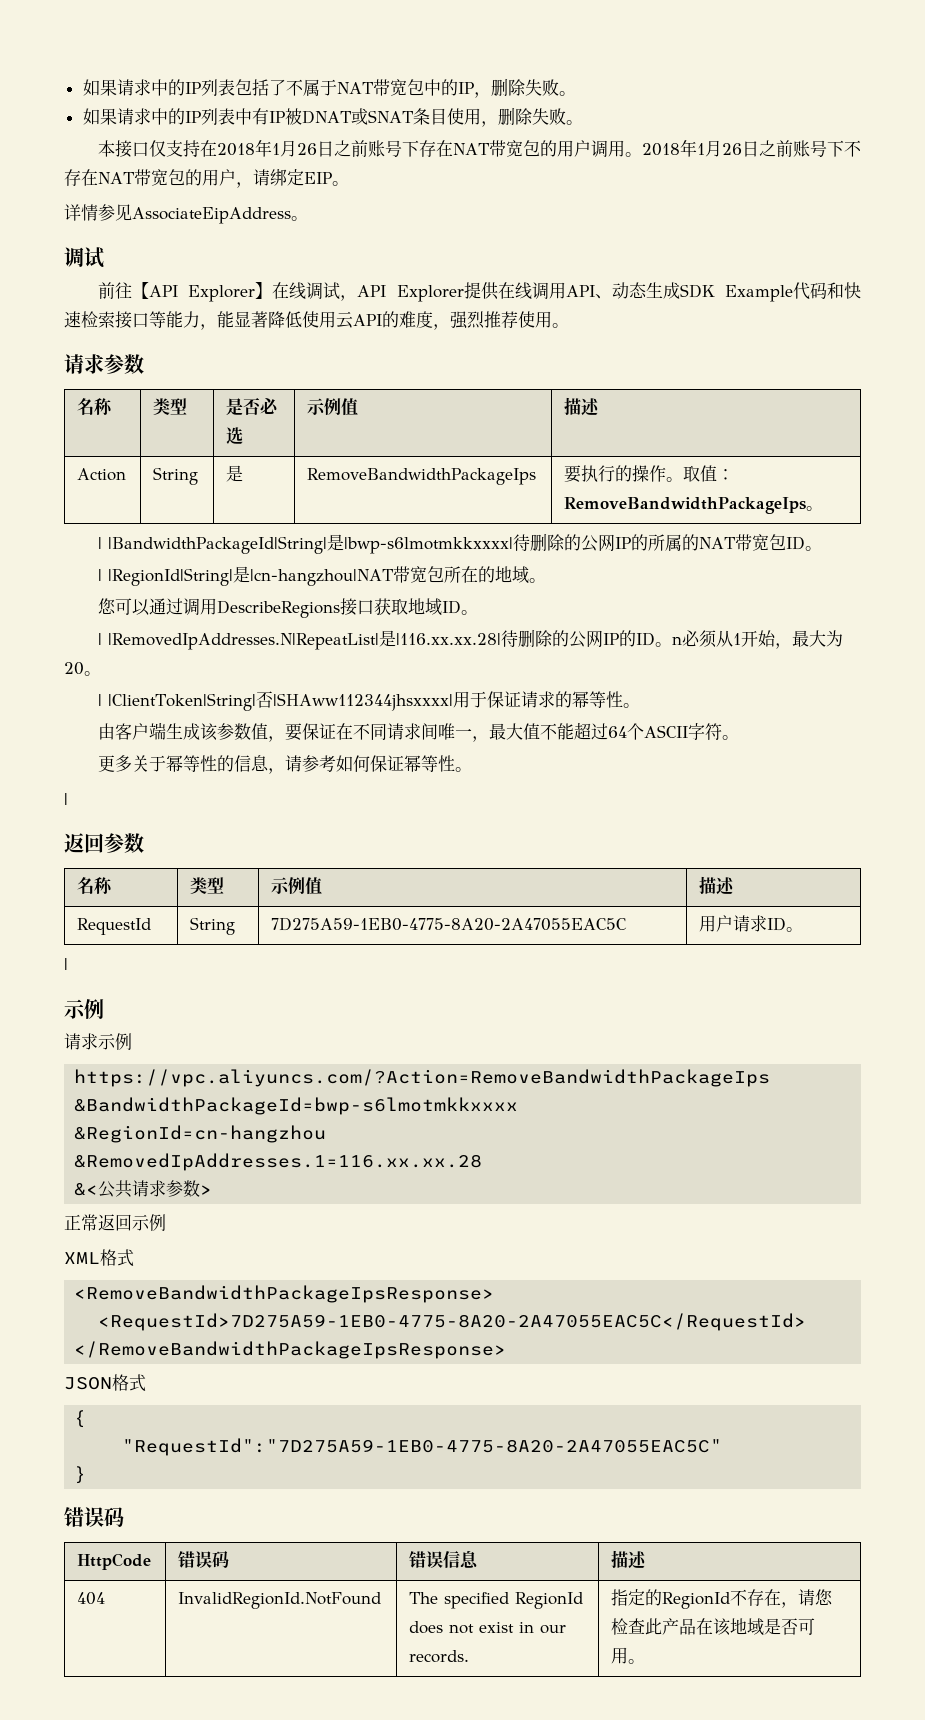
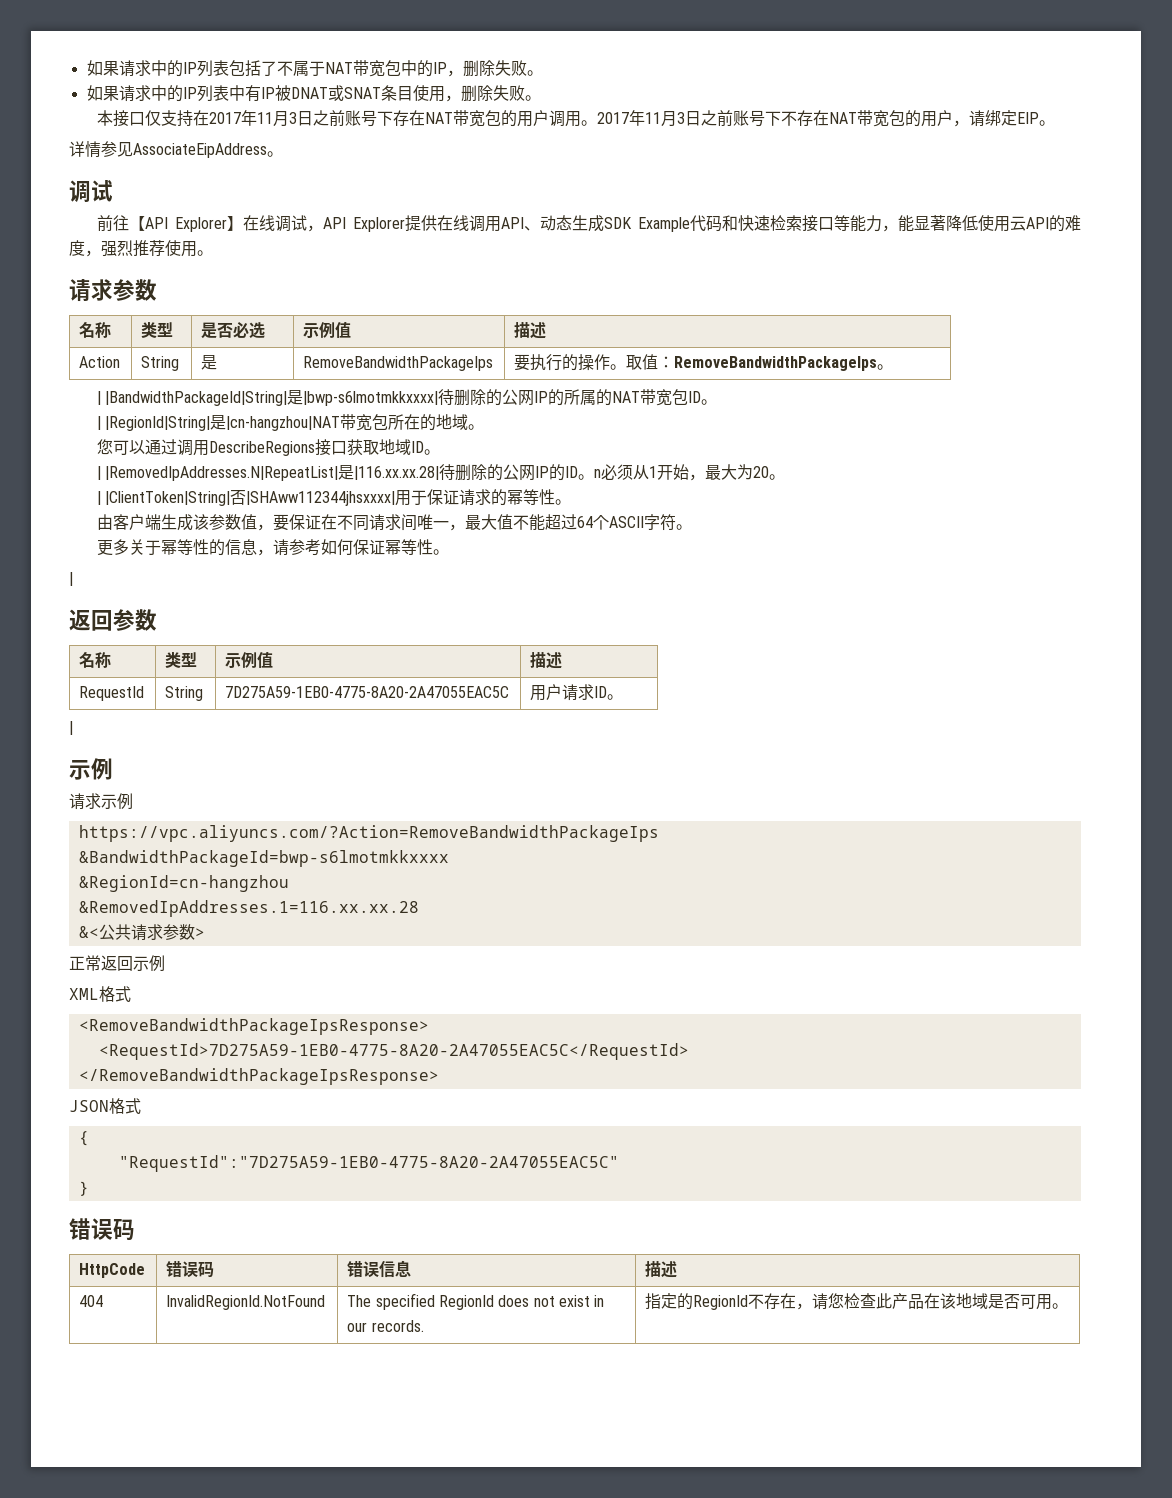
- 本接口仅支持在2018年1月26日之前账号下存在NAT带宽包的用户调用。
+ 本接口仅支持在2017年11月3日之前账号下存在NAT带宽包的用户调用。
- 2018年1月26日之前账号下不存在NAT带宽包的用户，请绑定EIP。
+ 2017年11月3日之前账号下不存在NAT带宽包的用户，请绑定EIP。

